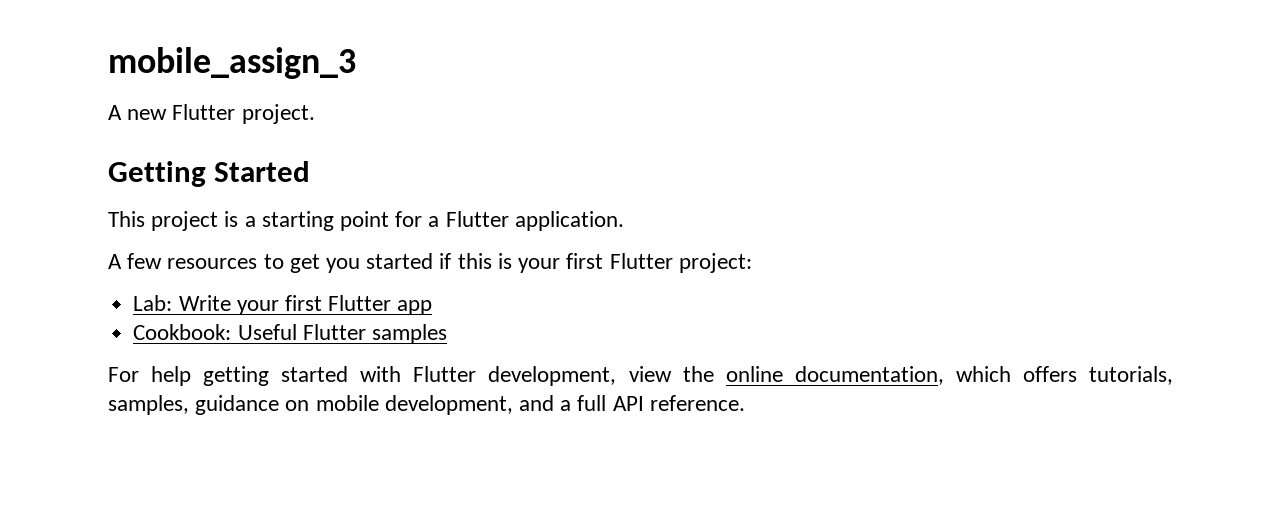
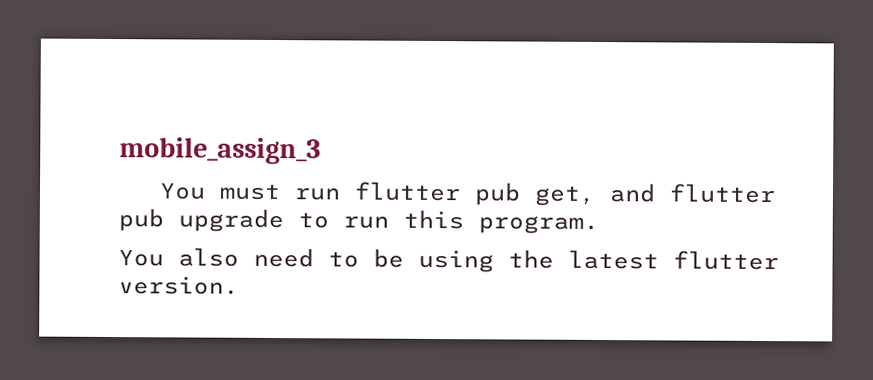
- A new Flutter project.
- Getting Started
- This project is a starting point for a Flutter application.
- A few resources to get you started if this is your first Flutter project:
- Lab: Write your first Flutter app
- Cookbook: Useful Flutter samples
- For help getting started with Flutter development, view the online documentation, which offers tutorials, samples, guidance on mobile development, and a full API reference.
+ You must run flutter pub get, and flutter pub upgrade to run this program.
+ You also need to be using the latest flutter version.

